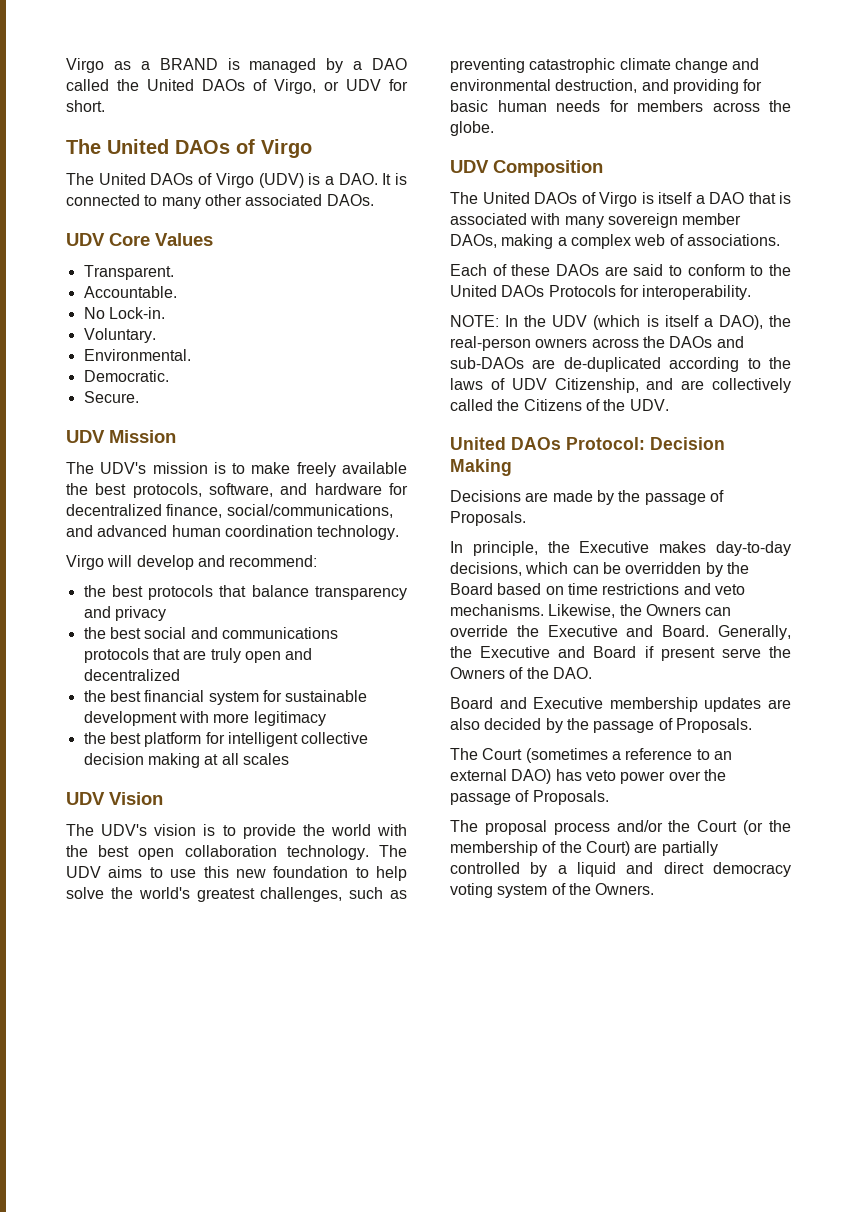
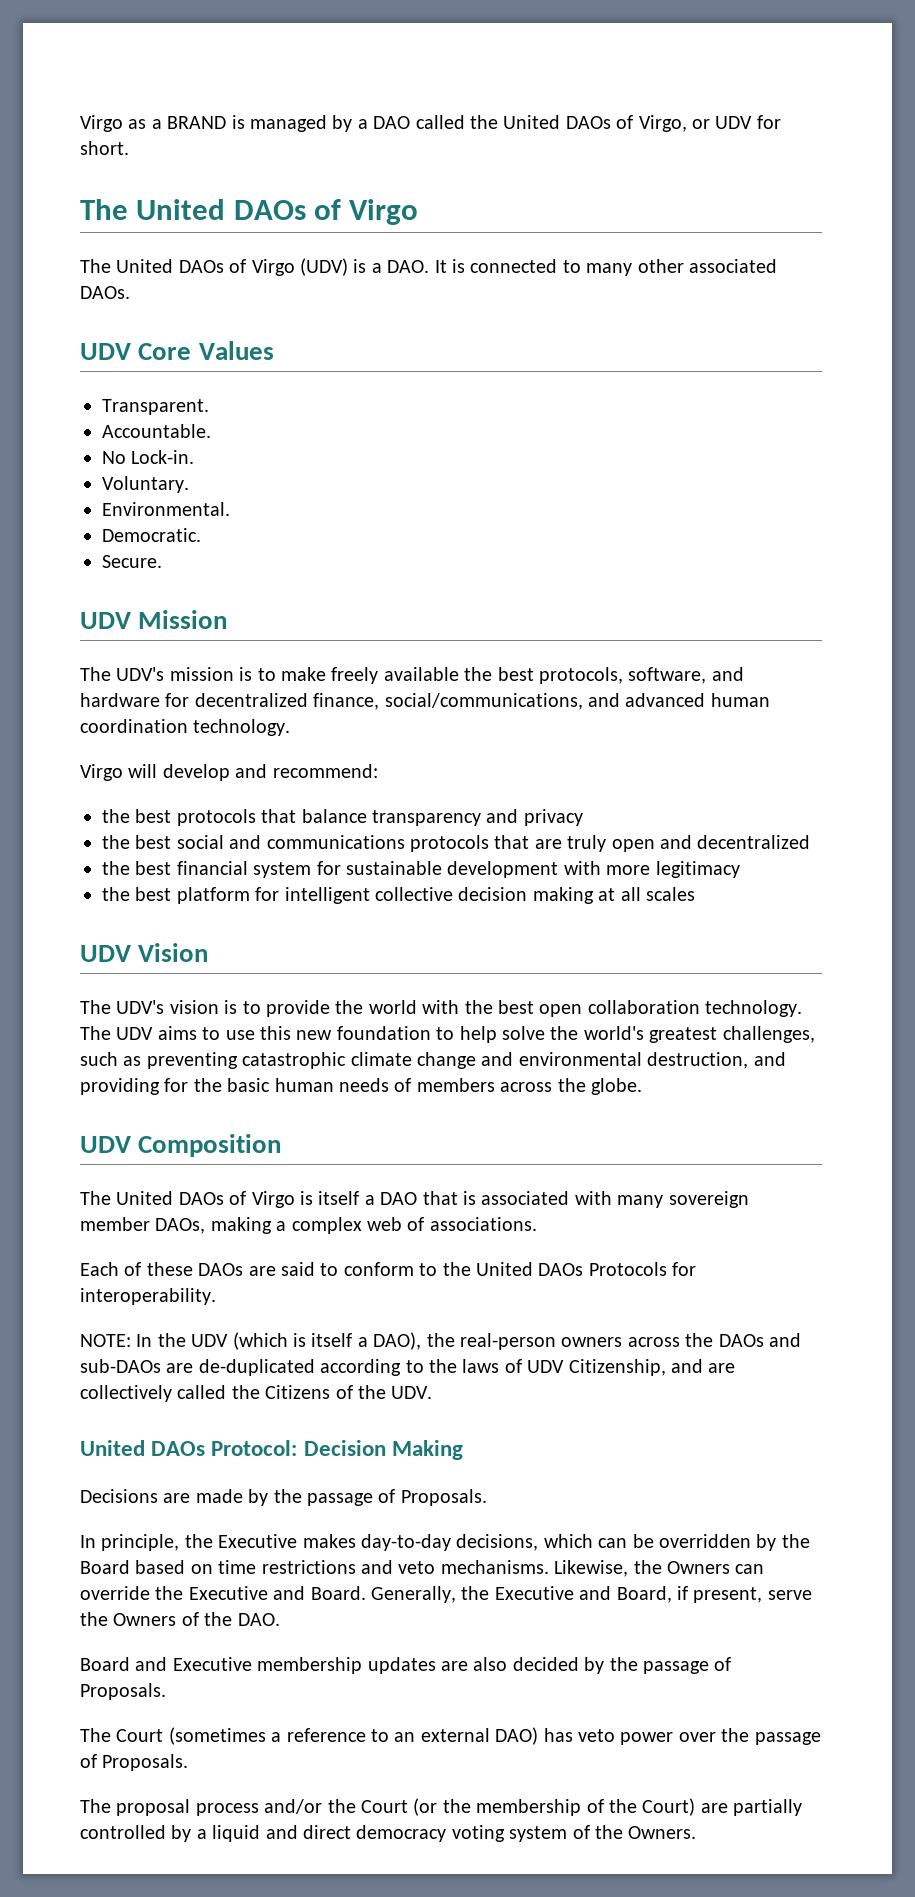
- The UDV aims to use this new foundation to help solve the world's greatest challenges, such as preventing catastrophic climate change and environmental destruction, and providing for basic human needs for members across the globe.
+ The UDV aims to use this new foundation to help solve the world's greatest challenges, such as preventing catastrophic climate change and environmental destruction, and providing for the basic human needs of members across the globe.
- Generally, the Executive and Board if present serve the Owners of the DAO.
+ Generally, the Executive and Board, if present, serve the Owners of the DAO.

